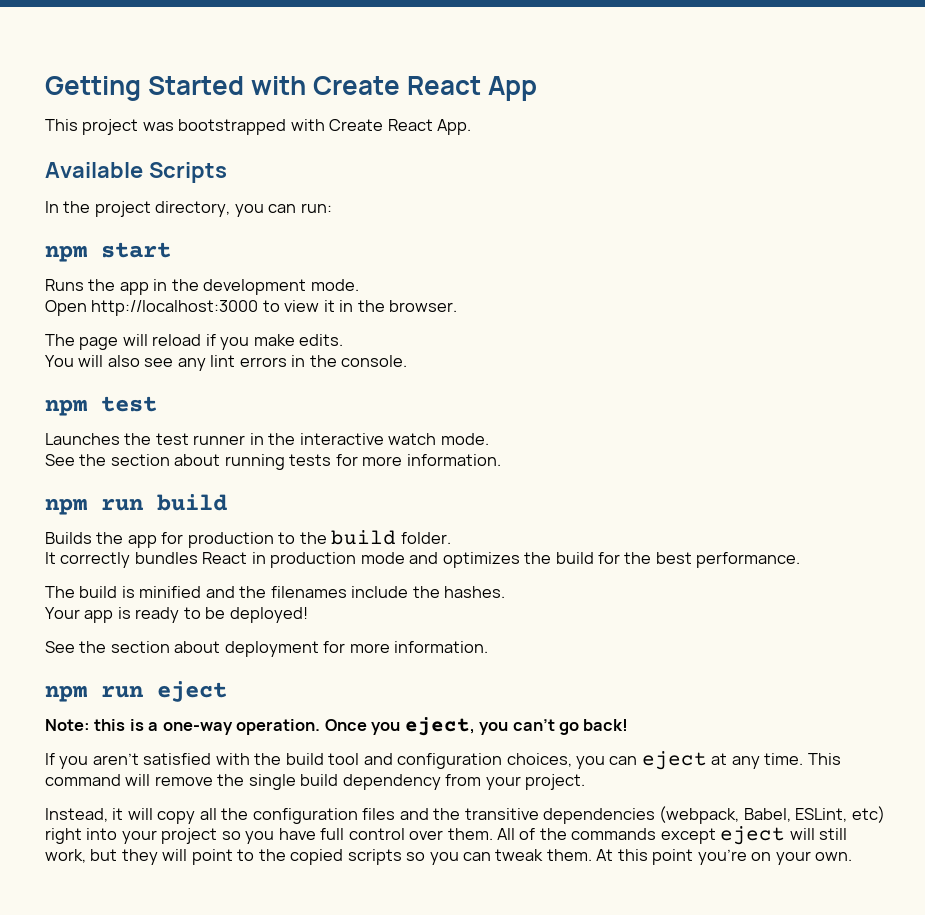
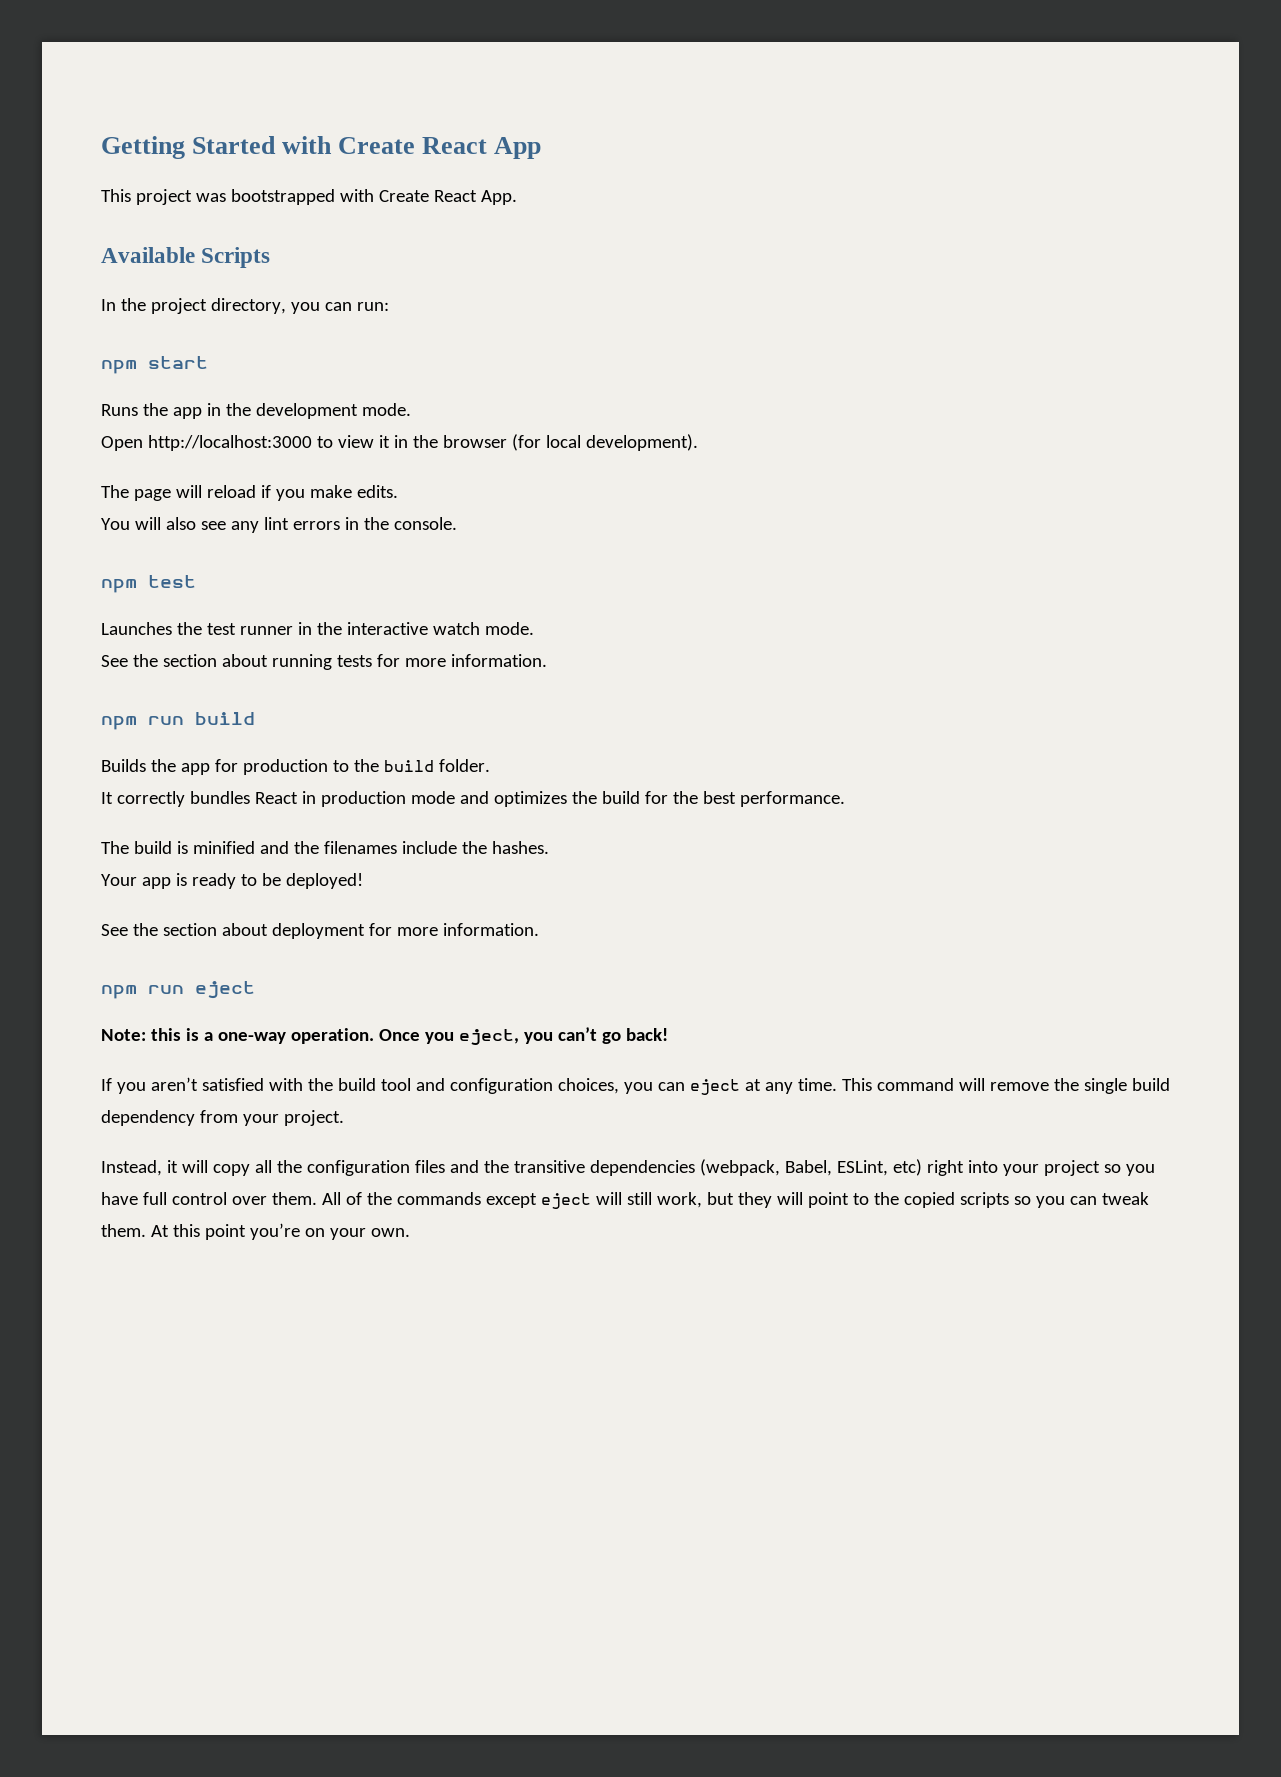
- Open http://localhost:3000 to view it in the browser.
+ Open http://localhost:3000 to view it in the browser (for local development).

